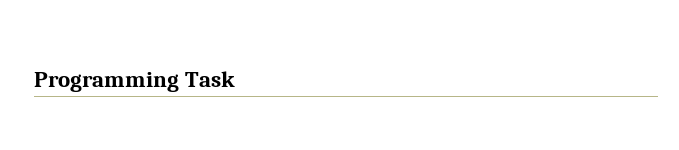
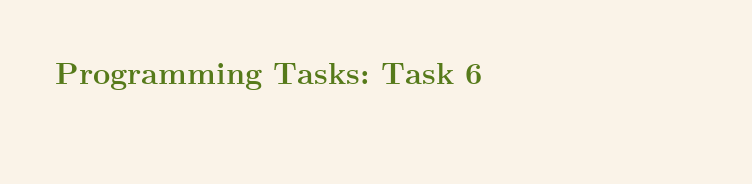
- Programming Task
+ Programming Tasks: Task 6

